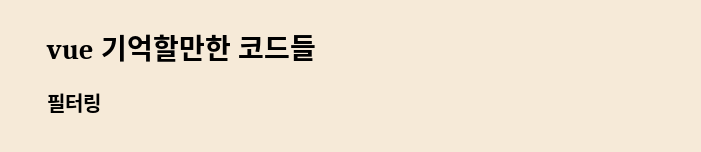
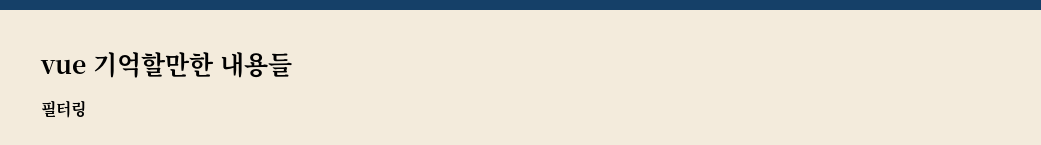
- vue 기억할만한 코드들
+ vue 기억할만한 내용들

